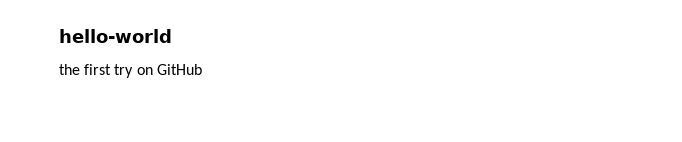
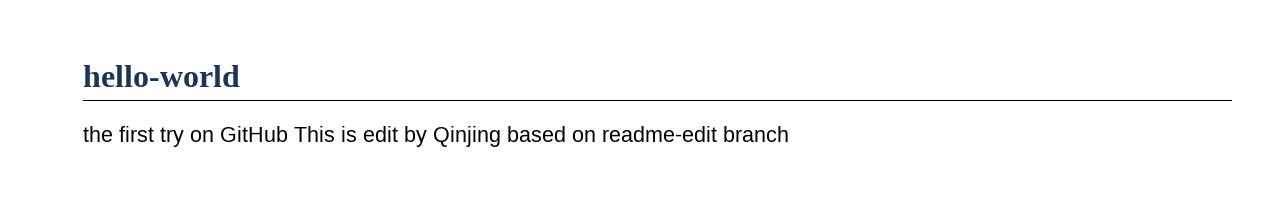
- the first try on GitHub
+ the first try on GitHub This is edit by Qinjing based on readme-edit branch

